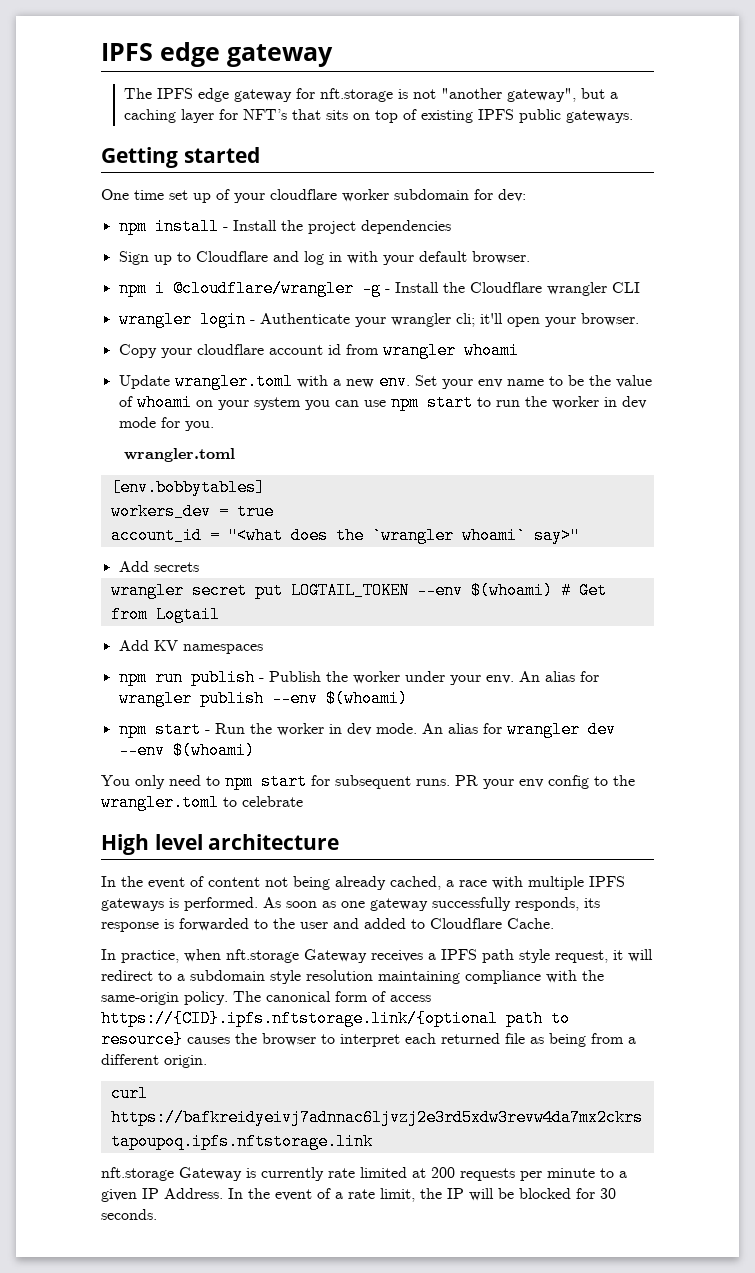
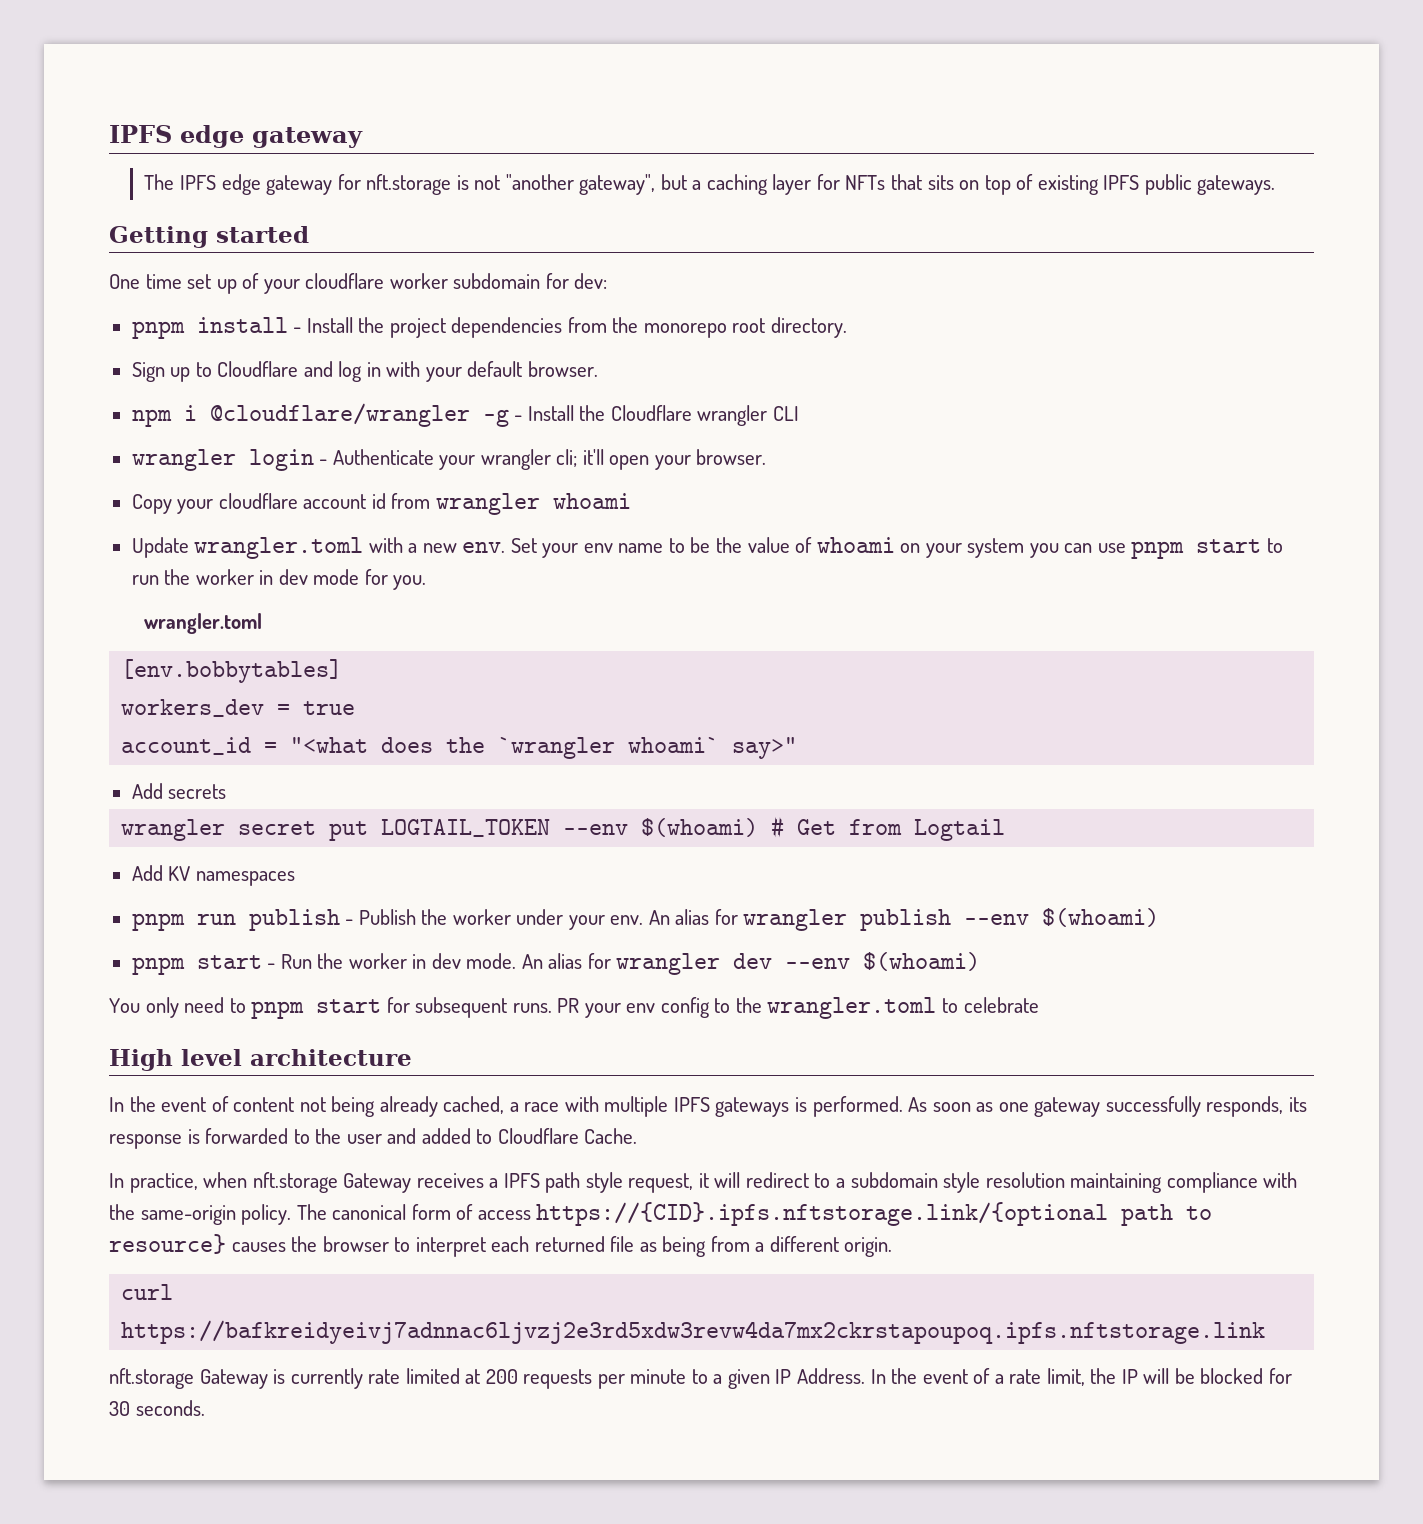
- The IPFS edge gateway for nft.storage is not "another gateway", but a caching layer for NFT’s that sits on top of existing IPFS public gateways.
+ The IPFS edge gateway for nft.storage is not "another gateway", but a caching layer for NFTs that sits on top of existing IPFS public gateways.
- npm install - Install the project dependencies
+ pnpm install - Install the project dependencies from the monorepo root directory.
- Set your env name to be the value of whoami on your system you can use npm start to run the worker in dev mode for you.
+ Set your env name to be the value of whoami on your system you can use pnpm start to run the worker in dev mode for you.
- npm run publish - Publish the worker under your env.
+ pnpm run publish - Publish the worker under your env.
- npm start - Run the worker in dev mode.
+ pnpm start - Run the worker in dev mode.
- You only need to npm start for subsequent runs.
+ You only need to pnpm start for subsequent runs.

